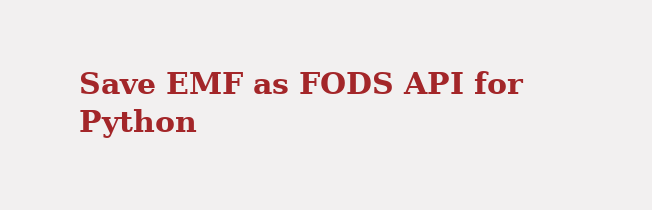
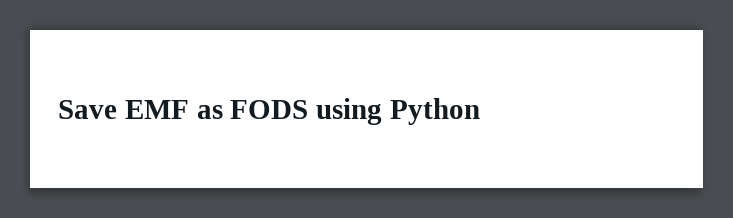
- Save EMF as FODS API for Python
+ Save EMF as FODS using Python

